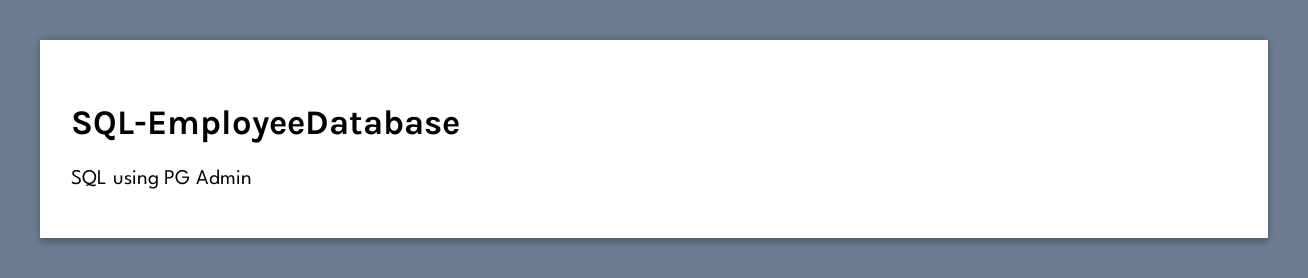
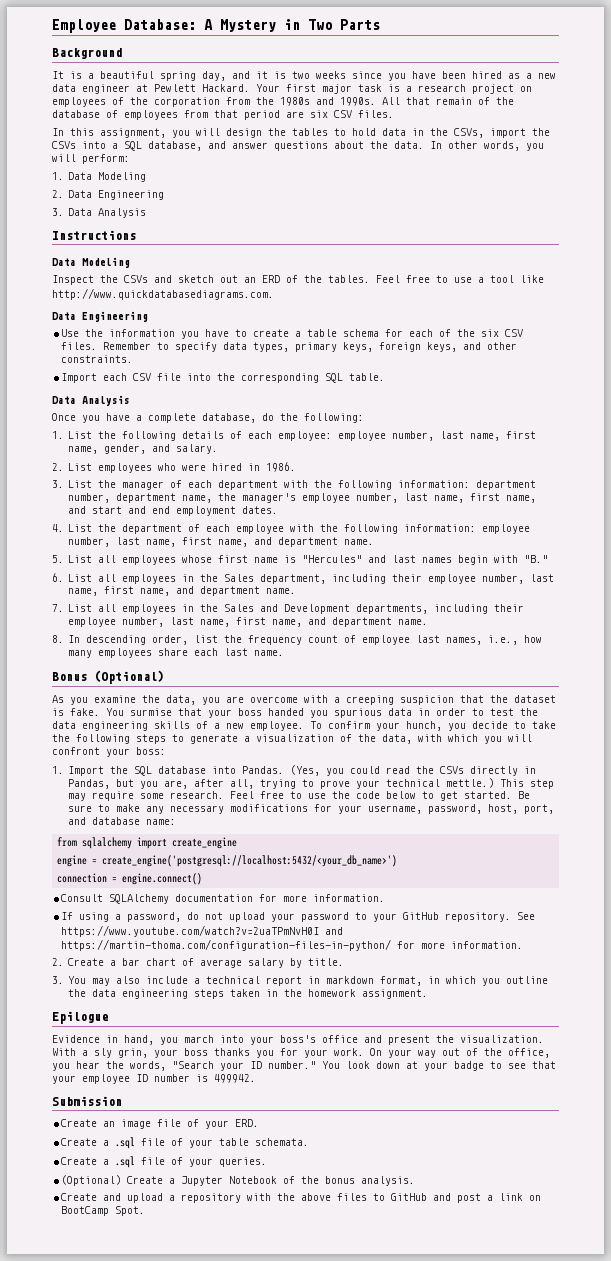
- SQL-EmployeeDatabase
- SQL using PG Admin
+ Employee Database: A Mystery in Two Parts
+ Background
+ It is a beautiful spring day, and it is two weeks since you have been hired as a new data engineer at Pewlett Hackard. Your first major task is a research project on employees of the corporation from the 1980s and 1990s. All that remain of the database of employees from that period are six CSV files.
+ In this assignment, you will design the tables to hold data in the CSVs, import the CSVs into a SQL database, and answer questions about the data. In other words, you will perform:
+ 1. Data Modeling
+ 2. Data Engineering
+ 3. Data Analysis
+ Instructions
+ Data Modeling
+ Inspect the CSVs and sketch out an ERD of the tables. Feel free to use a tool like http://www.quickdatabasediagrams.com.
+ Data Engineering
+ Use the information you have to create a table schema for each of the six CSV files. Remember to specify data types, primary keys, foreign keys, and other constraints.
+ Import each CSV file into the corresponding SQL table.
+ Data Analysis
+ Once you have a complete database, do the following:
+ 1. List the following details of each employee: employee number, last name, first name, gender, and salary.
+ 2. List employees who were hired in 1986.
+ 3. List the manager of each department with the following information: department number, department name, the manager's employee number, last name, first name, and start and end employment dates.
+ 4. List the department of each employee with the following information: employee number, last name, first name, and department name.
+ 5. List all employees whose first name is "Hercules" and last names begin with "B."
+ 6. List all employees in the Sales department, including their employee number, last name, first name, and department name.
+ 7. List all employees in the Sales and Development departments, including their employee number, last name, first name, and department name.
+ 8. In descending order, list the frequency count of employee last names, i.e., how many employees share each last name.
+ Bonus (Optional)
+ As you examine the data, you are overcome with a creeping suspicion that the dataset is fake. You surmise that your boss handed you spurious data in order to test the data engineering skills of a new employee. To confirm your hunch, you decide to take the following steps to generate a visualization of the data, with which you will confront your boss:
+ 1. Import the SQL database into Pandas. (Yes, you could read the CSVs directly in Pandas, but you are, after all, trying to prove your technical mettle.) This step may require some research. Feel free to use the code below to get started. Be sure to make any necessary modifications for your username, password, host, port, and database name:
+ from sqlalchemy import create_engine
+ engine = create_engine('postgresql://localhost:5432/<your_db_name>')
+ connection = engine.connect()
+ Consult SQLAlchemy documentation for more information.
+ If using a password, do not upload your password to your GitHub repository. See https://www.youtube.com/watch?v=2uaTPmNvH0I and https://martin-thoma.com/configuration-files-in-python/ for more information.
+ 2. Create a bar chart of average salary by title.
+ 3. You may also include a technical report in markdown format, in which you outline the data engineering steps taken in the homework assignment.
+ Epilogue
+ Evidence in hand, you march into your boss's office and present the visualization. With a sly grin, your boss thanks you for your work. On your way out of the office, you hear the words, "Search your ID number." You look down at your badge to see that your employee ID number is 499942.
+ Submission
+ Create an image file of your ERD.
+ Create a .sql file of your table schemata.
+ Create a .sql file of your queries.
+ (Optional) Create a Jupyter Notebook of the bonus analysis.
+ Create and upload a repository with the above files to GitHub and post a link on BootCamp Spot.

